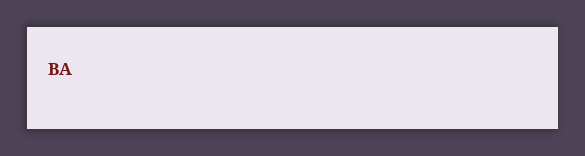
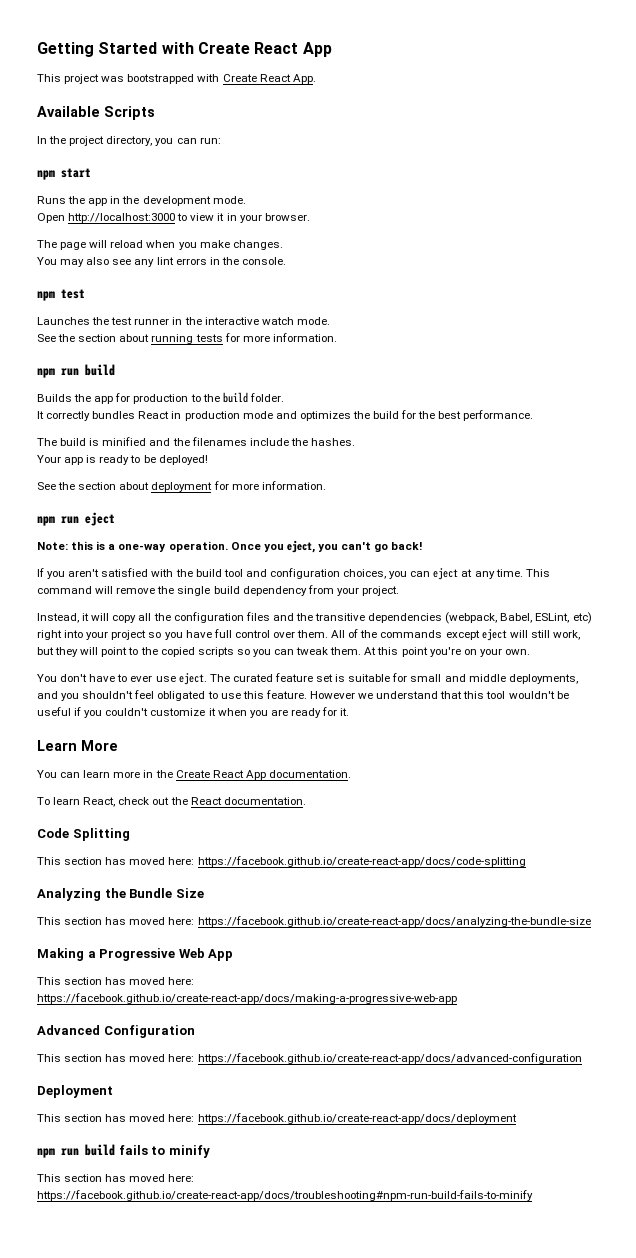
- BA
+ Getting Started with Create React App
+ This project was bootstrapped with Create React App.
+ Available Scripts
+ In the project directory, you can run:
+ npm start
+ Runs the app in the development mode.
+ Open http://localhost:3000 to view it in your browser.
+ The page will reload when you make changes.
+ You may also see any lint errors in the console.
+ npm test
+ Launches the test runner in the interactive watch mode.
+ See the section about running tests for more information.
+ npm run build
+ Builds the app for production to the build folder.
+ It correctly bundles React in production mode and optimizes the build for the best performance.
+ The build is minified and the filenames include the hashes.
+ Your app is ready to be deployed!
+ See the section about deployment for more information.
+ npm run eject
+ Note: this is a one-way operation. Once you eject, you can't go back!
+ If you aren't satisfied with the build tool and configuration choices, you can eject at any time. This command will remove the single build dependency from your project.
+ Instead, it will copy all the configuration files and the transitive dependencies (webpack, Babel, ESLint, etc) right into your project so you have full control over them. All of the commands except eject will still work, but they will point to the copied scripts so you can tweak them. At this point you're on your own.
+ You don't have to ever use eject. The curated feature set is suitable for small and middle deployments, and you shouldn't feel obligated to use this feature. However we understand that this tool wouldn't be useful if you couldn't customize it when you are ready for it.
+ Learn More
+ You can learn more in the Create React App documentation.
+ To learn React, check out the React documentation.
+ Code Splitting
+ This section has moved here: https://facebook.github.io/create-react-app/docs/code-splitting
+ Analyzing the Bundle Size
+ This section has moved here: https://facebook.github.io/create-react-app/docs/analyzing-the-bundle-size
+ Making a Progressive Web App
+ This section has moved here: https://facebook.github.io/create-react-app/docs/making-a-progressive-web-app
+ Advanced Configuration
+ This section has moved here: https://facebook.github.io/create-react-app/docs/advanced-configuration
+ Deployment
+ This section has moved here: https://facebook.github.io/create-react-app/docs/deployment
+ npm run build fails to minify
+ This section has moved here: https://facebook.github.io/create-react-app/docs/troubleshooting#npm-run-build-fails-to-minify

